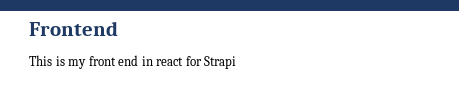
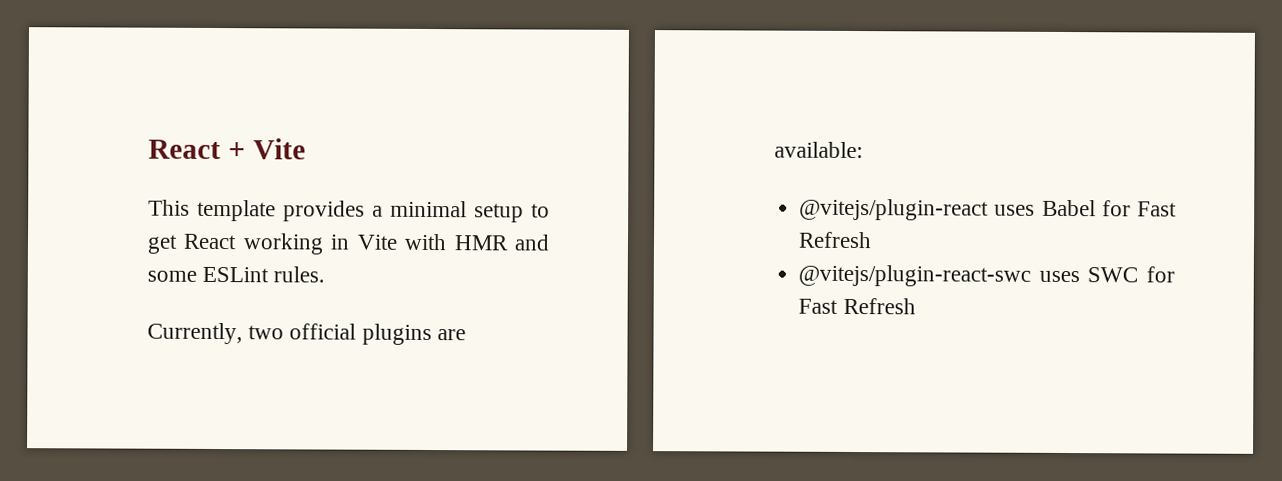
- Frontend
- This is my front end in react for Strapi
+ React + Vite
+ This template provides a minimal setup to get React working in Vite with HMR and some ESLint rules.
+ Currently, two official plugins are available:
+ @vitejs/plugin-react uses Babel for Fast Refresh
+ @vitejs/plugin-react-swc uses SWC for Fast Refresh

